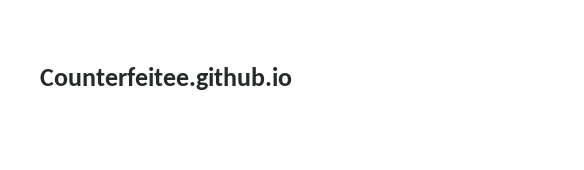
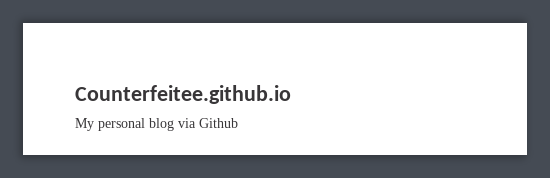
+ My personal blog via Github

